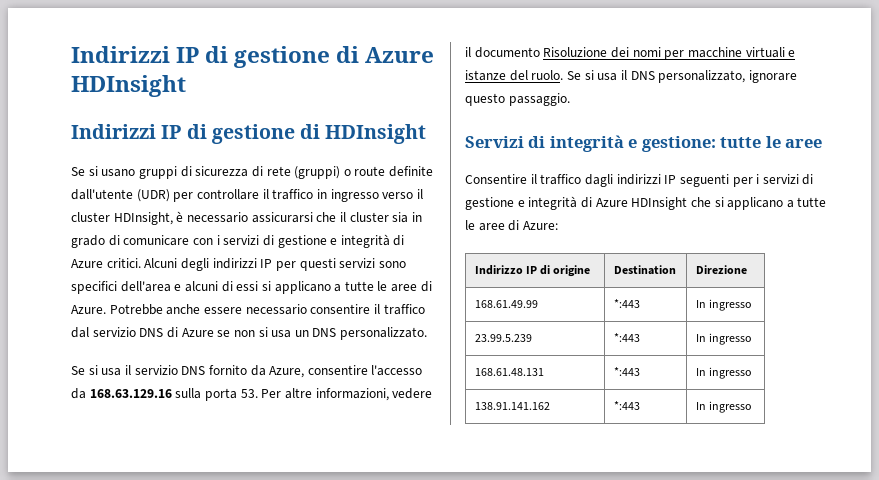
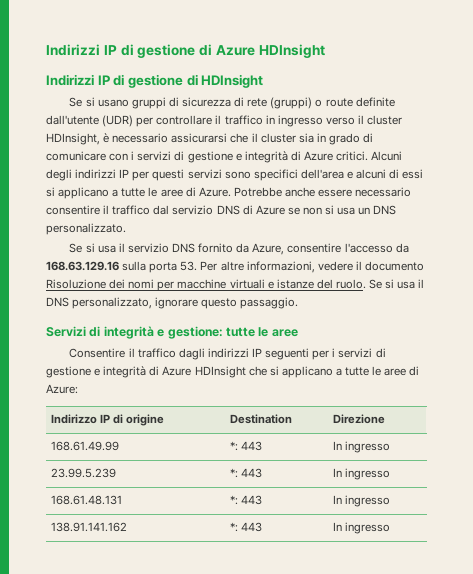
- 168.61.49.99 | *:443 | In ingresso
+ 168.61.49.99 | *: 443 | In ingresso
- 23.99.5.239 | *:443 | In ingresso
+ 23.99.5.239 | *: 443 | In ingresso
- 168.61.48.131 | *:443 | In ingresso
+ 168.61.48.131 | *: 443 | In ingresso
- 138.91.141.162 | *:443 | In ingresso
+ 138.91.141.162 | *: 443 | In ingresso

